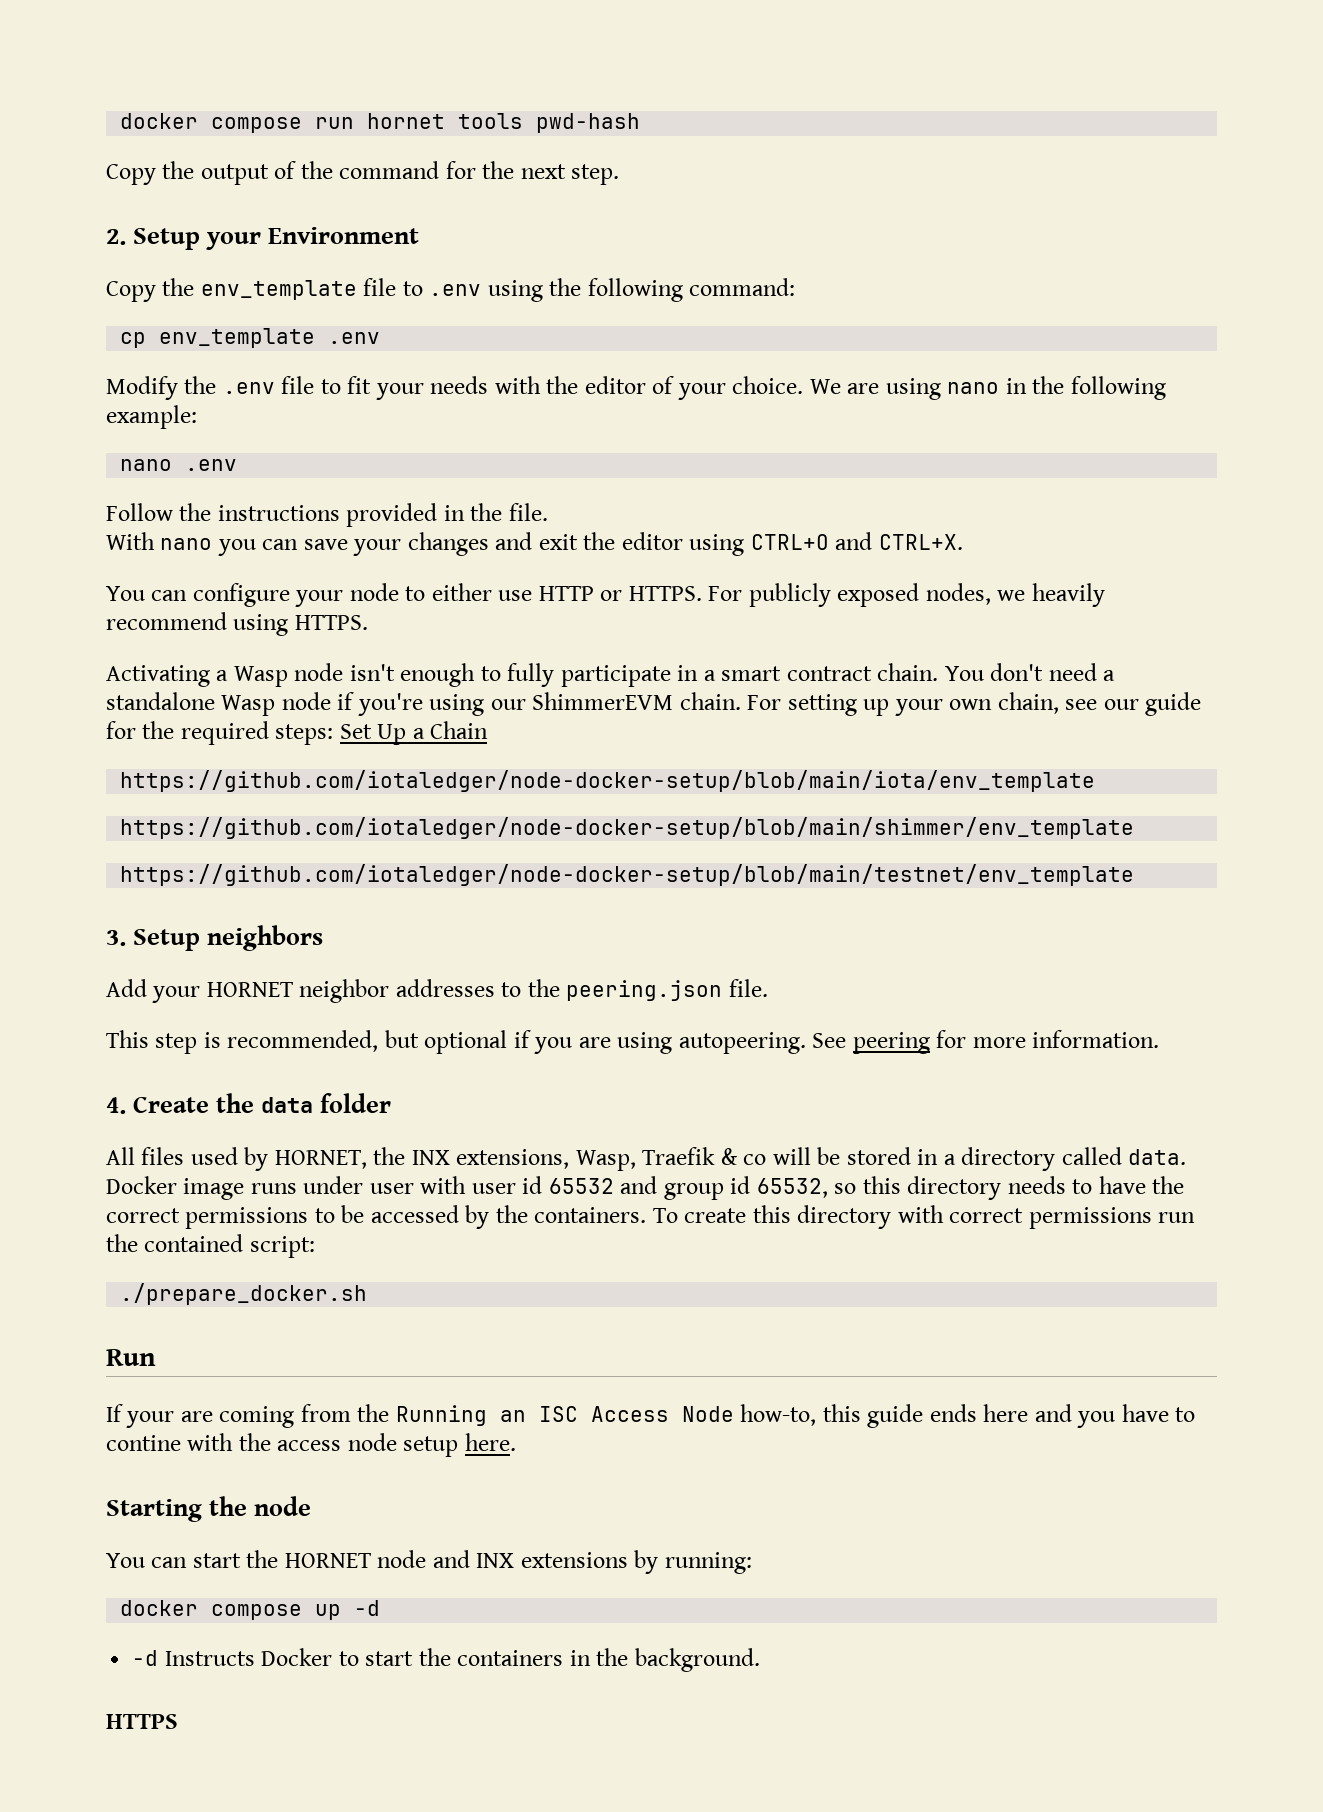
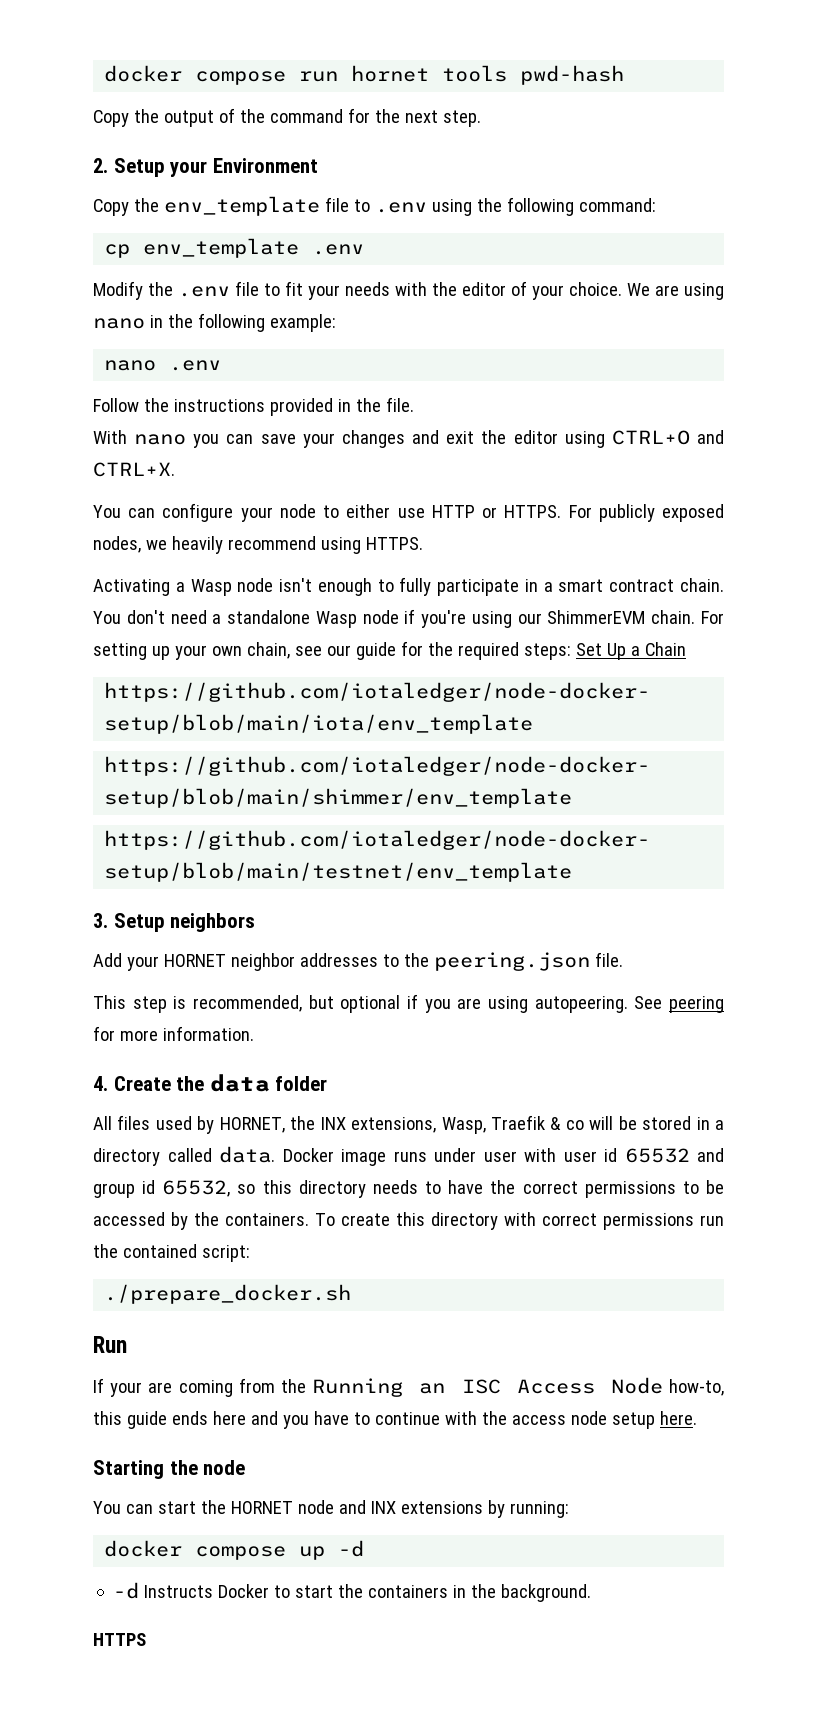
- If your are coming from the Running an ISC Access Node how-to, this guide ends here and you have to contine with the access node setup here.
+ If your are coming from the Running an ISC Access Node how-to, this guide ends here and you have to continue with the access node setup here.

